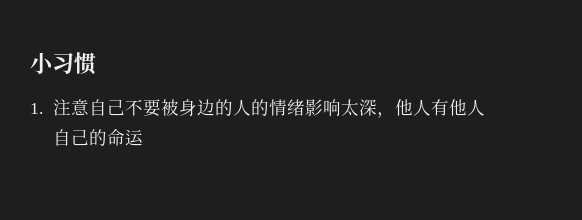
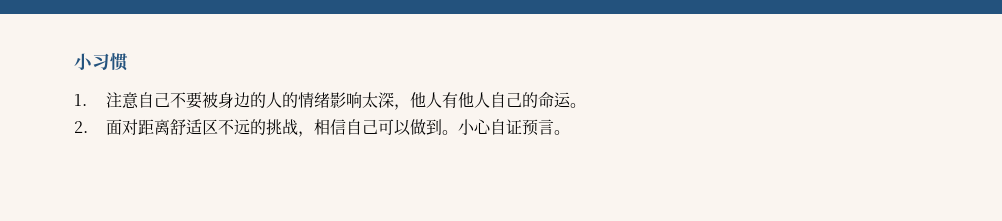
- 1.注意自己不要被身边的人的情绪影响太深，他人有他人自己的命运
+ 1.注意自己不要被身边的人的情绪影响太深，他人有他人自己的命运。
+ 2.面对距离舒适区不远的挑战，相信自己可以做到。小心自证预言。

